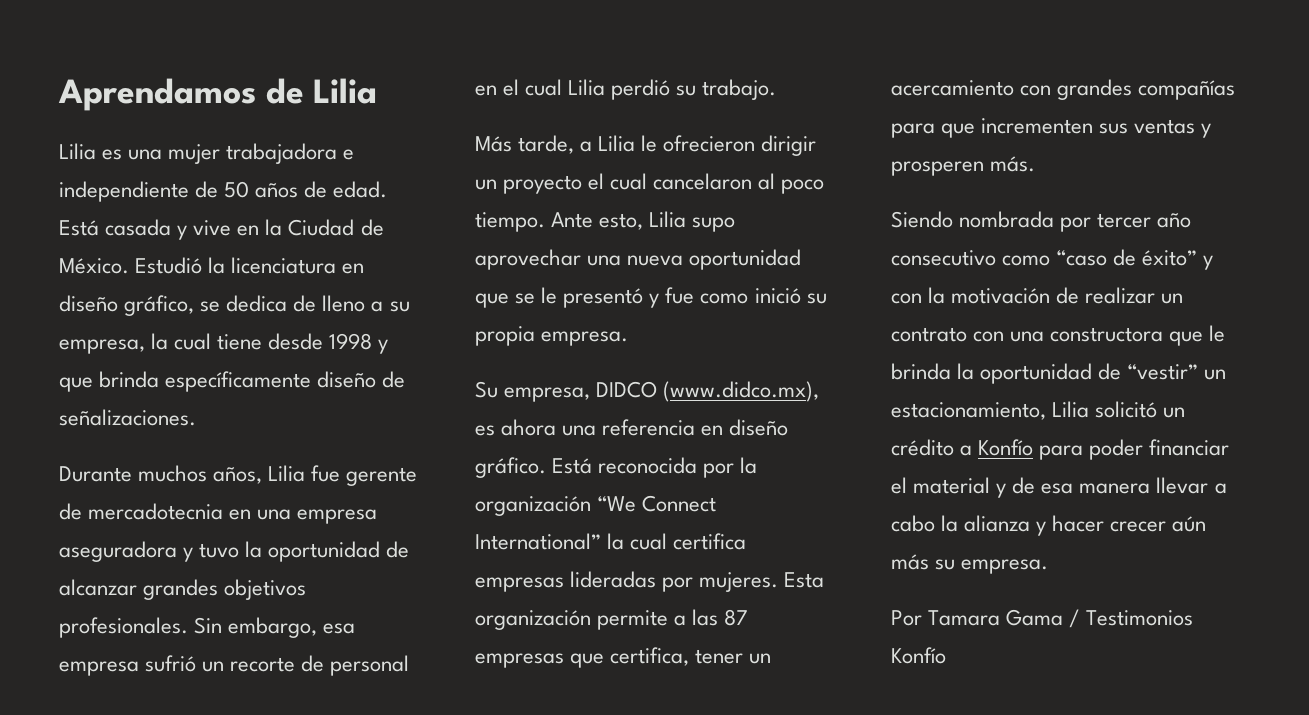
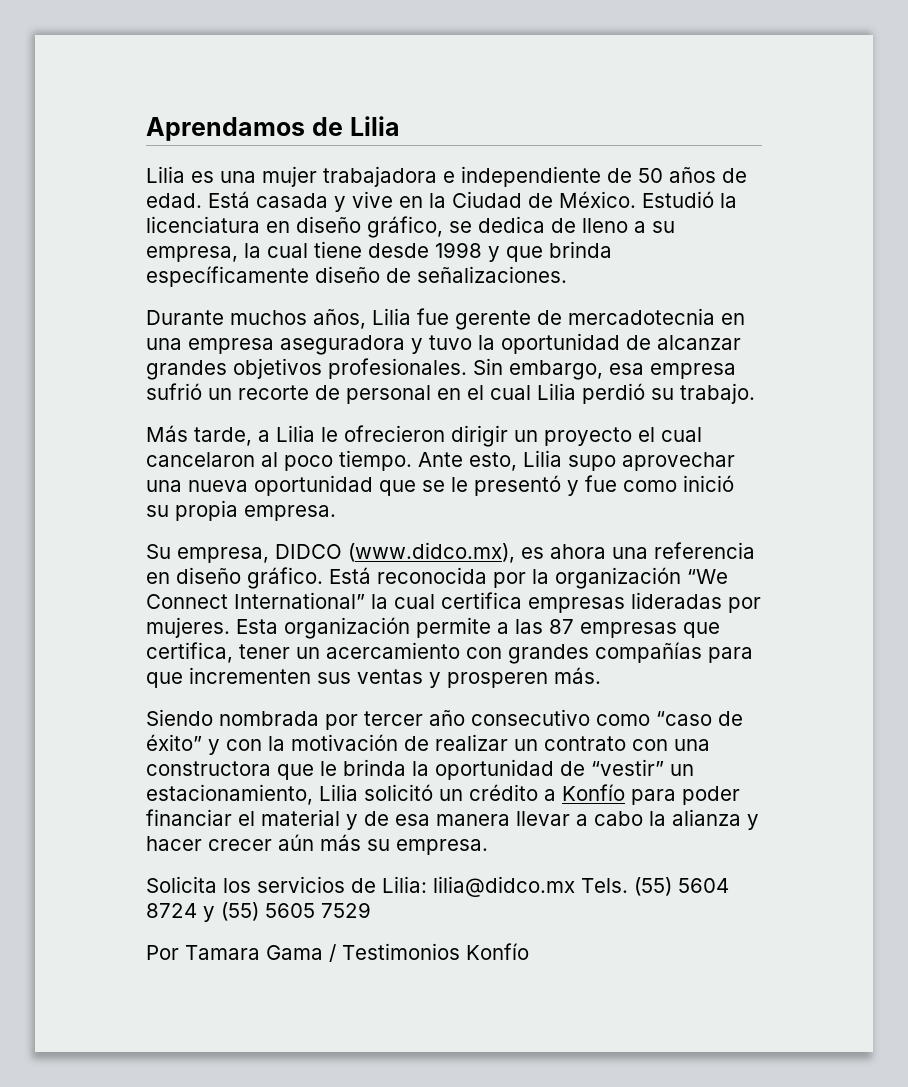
+ Solicita los servicios de Lilia: lilia@didco.mx Tels. (55) 5604 8724 y (55) 5605 7529

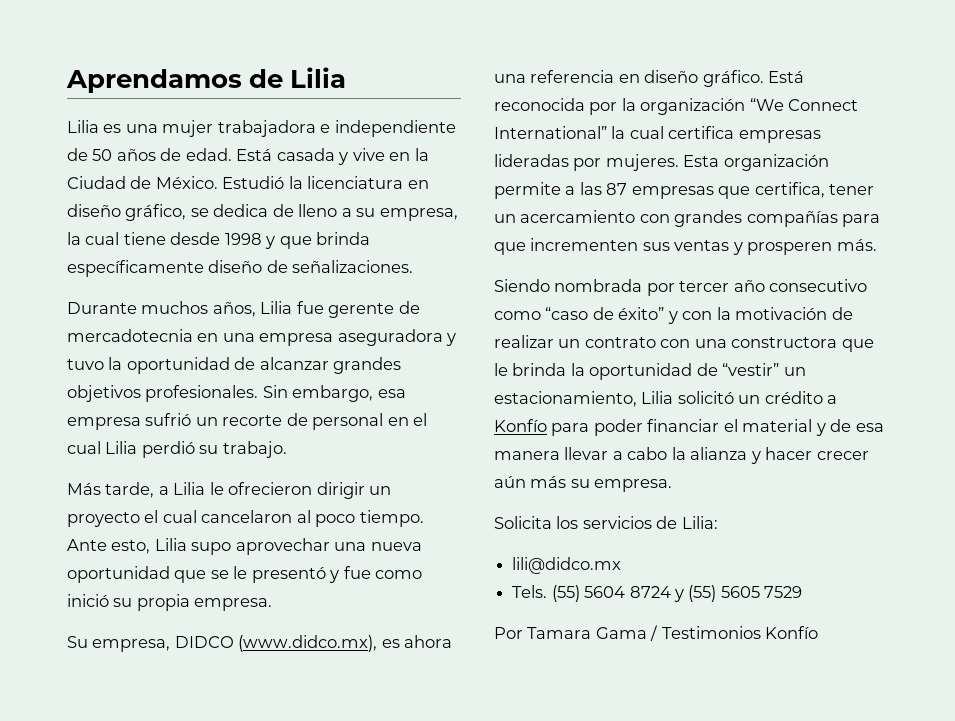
- Solicita los servicios de Lilia: lilia@didco.mx Tels.
+ Solicita los servicios de Lilia:
+ lili@didco.mx
+ Tels.

